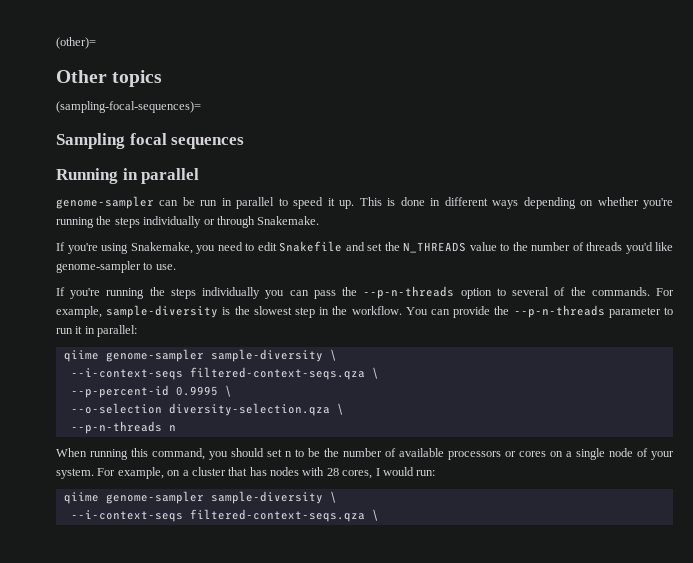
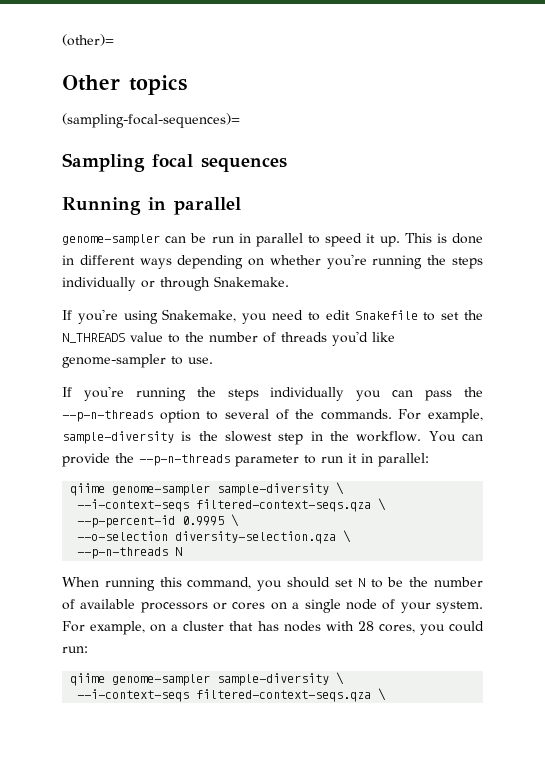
- If you're using Snakemake, you need to edit Snakefile and set the N_THREADS value to the number of threads you'd like genome-sampler to use.
+ If you're using Snakemake, you need to edit Snakefile to set the N_THREADS value to the number of threads you'd like genome-sampler to use.
- --p-n-threads n
+ --p-n-threads N
- When running this command, you should set n to be the number of available processors or cores on a single node of your system.
+ When running this command, you should set N to be the number of available processors or cores on a single node of your system.
- For example, on a cluster that has nodes with 28 cores, I would run:
+ For example, on a cluster that has nodes with 28 cores, you could run:

